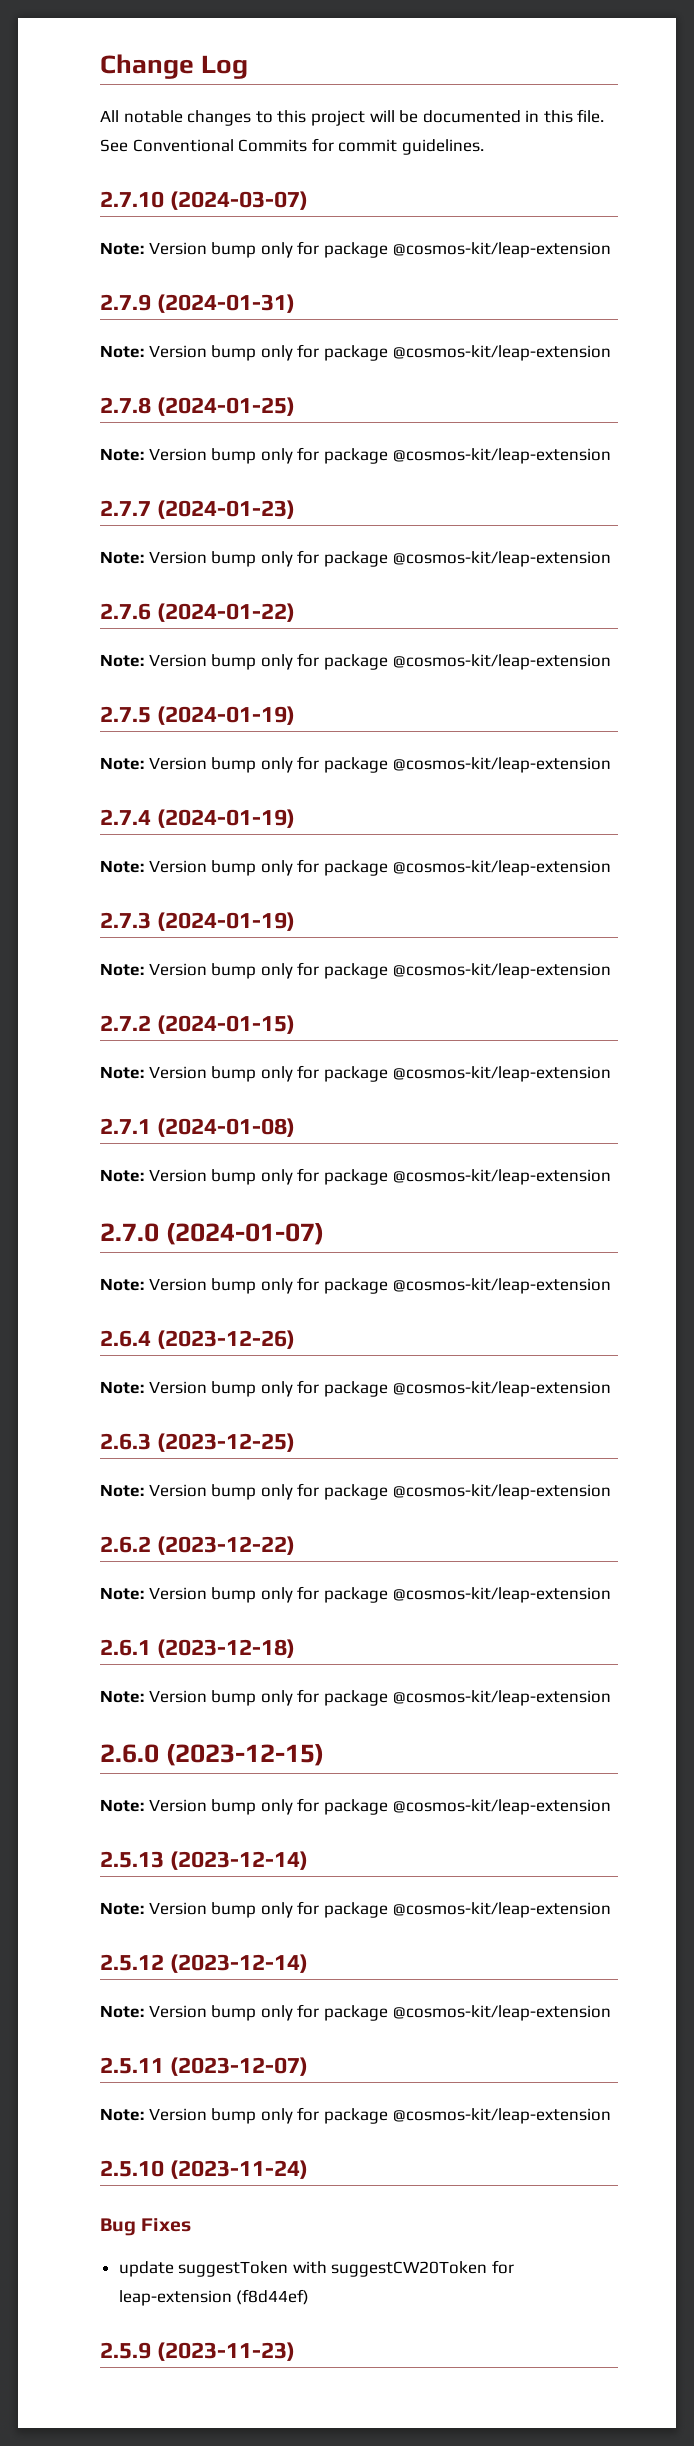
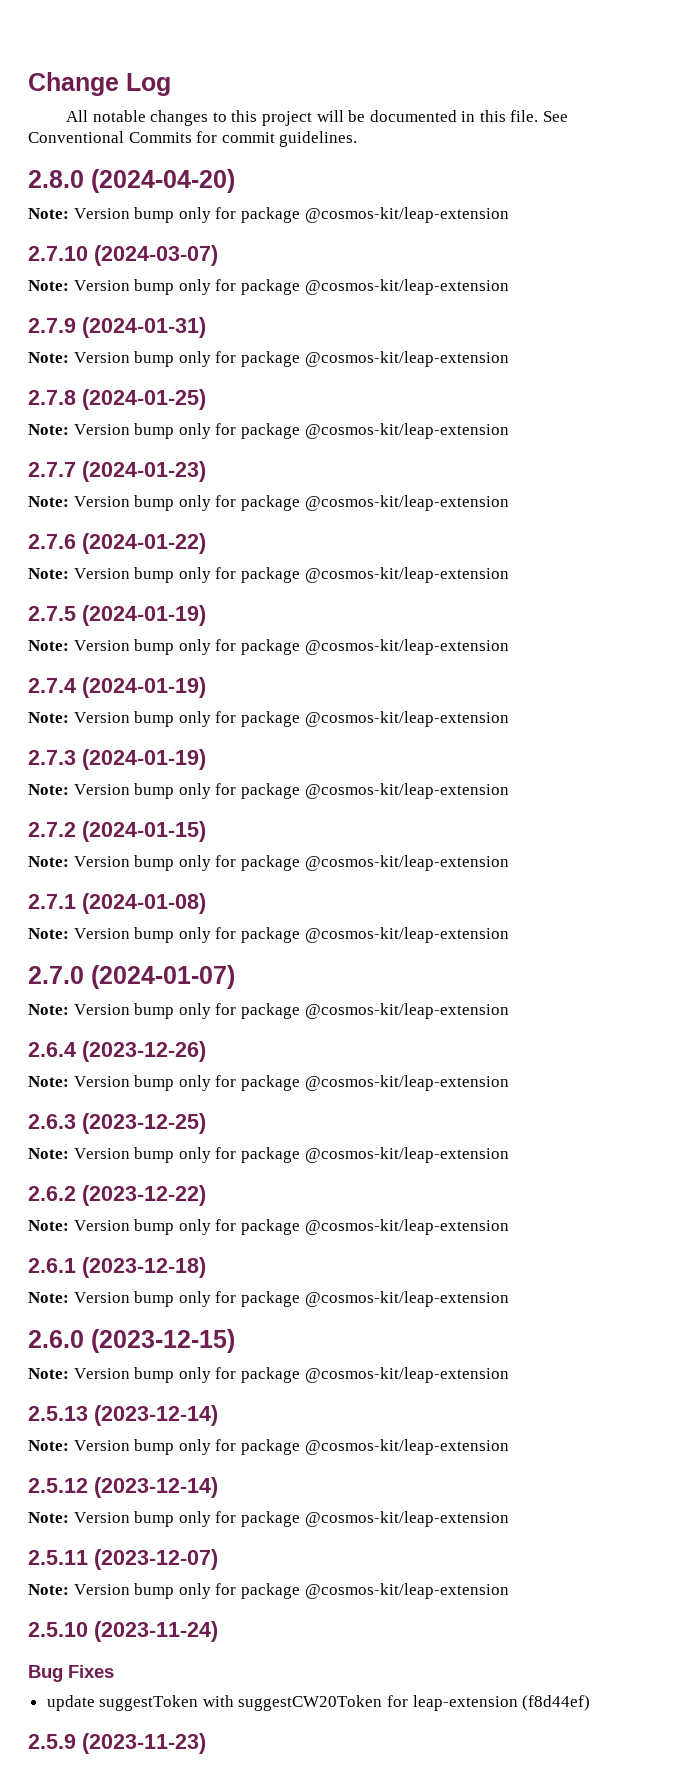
+ 2.8.0 (2024-04-20)
+ Note: Version bump only for package @cosmos-kit/leap-extension

